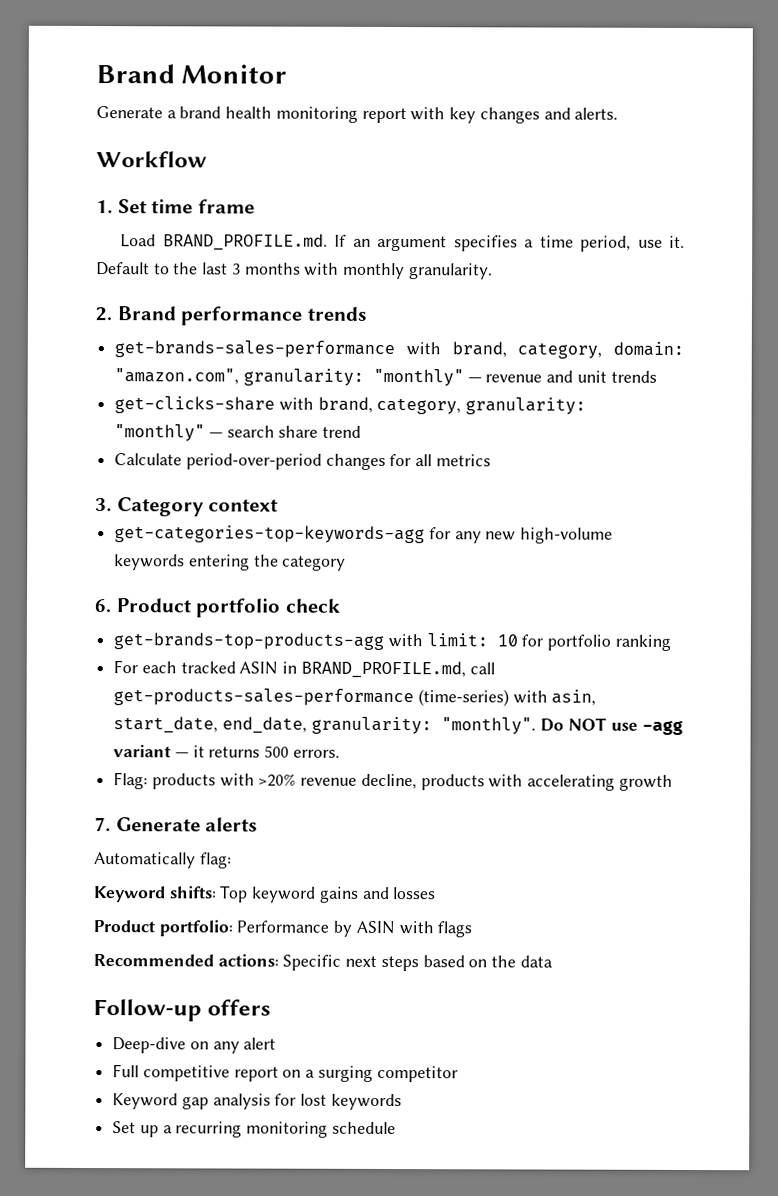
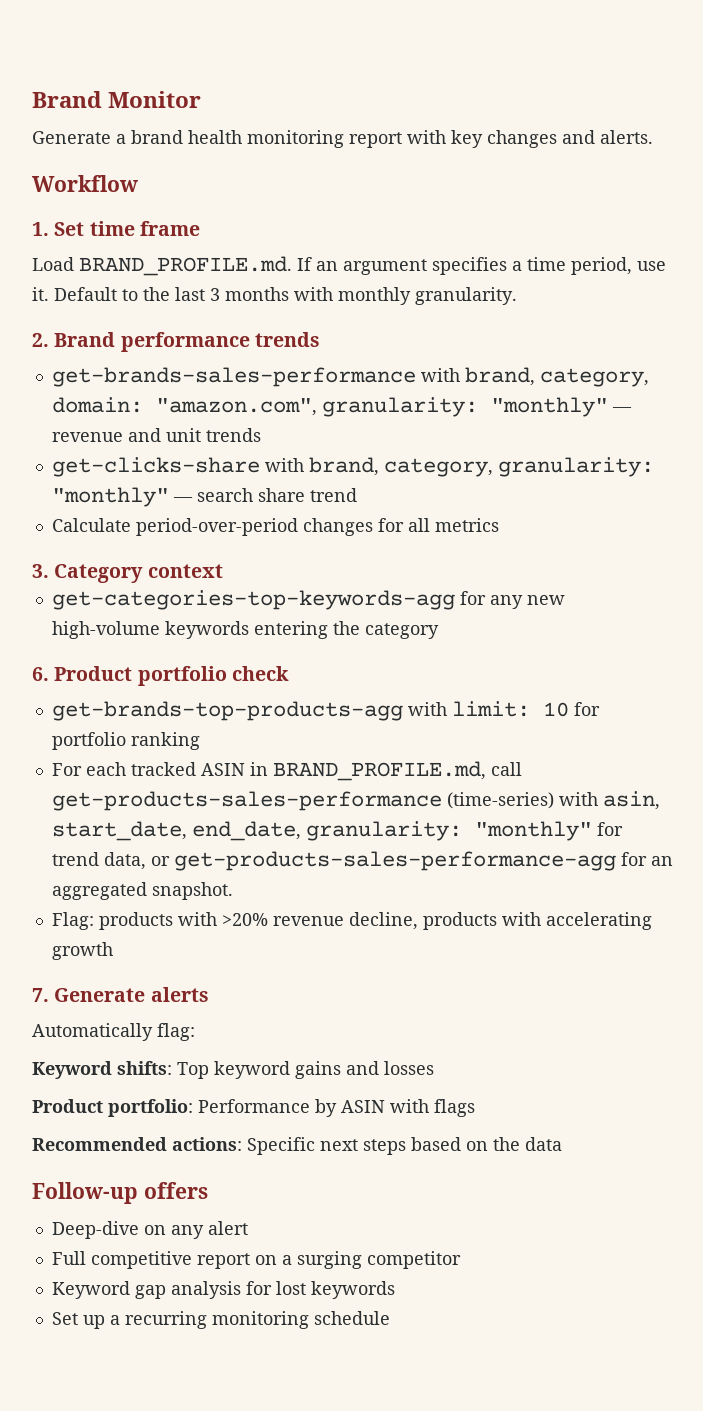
- For each tracked ASIN in BRAND_PROFILE.md, call get-products-sales-performance (time-series) with asin, start_date, end_date, granularity: "monthly". Do NOT use -agg variant — it returns 500 errors.
+ For each tracked ASIN in BRAND_PROFILE.md, call get-products-sales-performance (time-series) with asin, start_date, end_date, granularity: "monthly" for trend data, or get-products-sales-performance-agg for an aggregated snapshot.

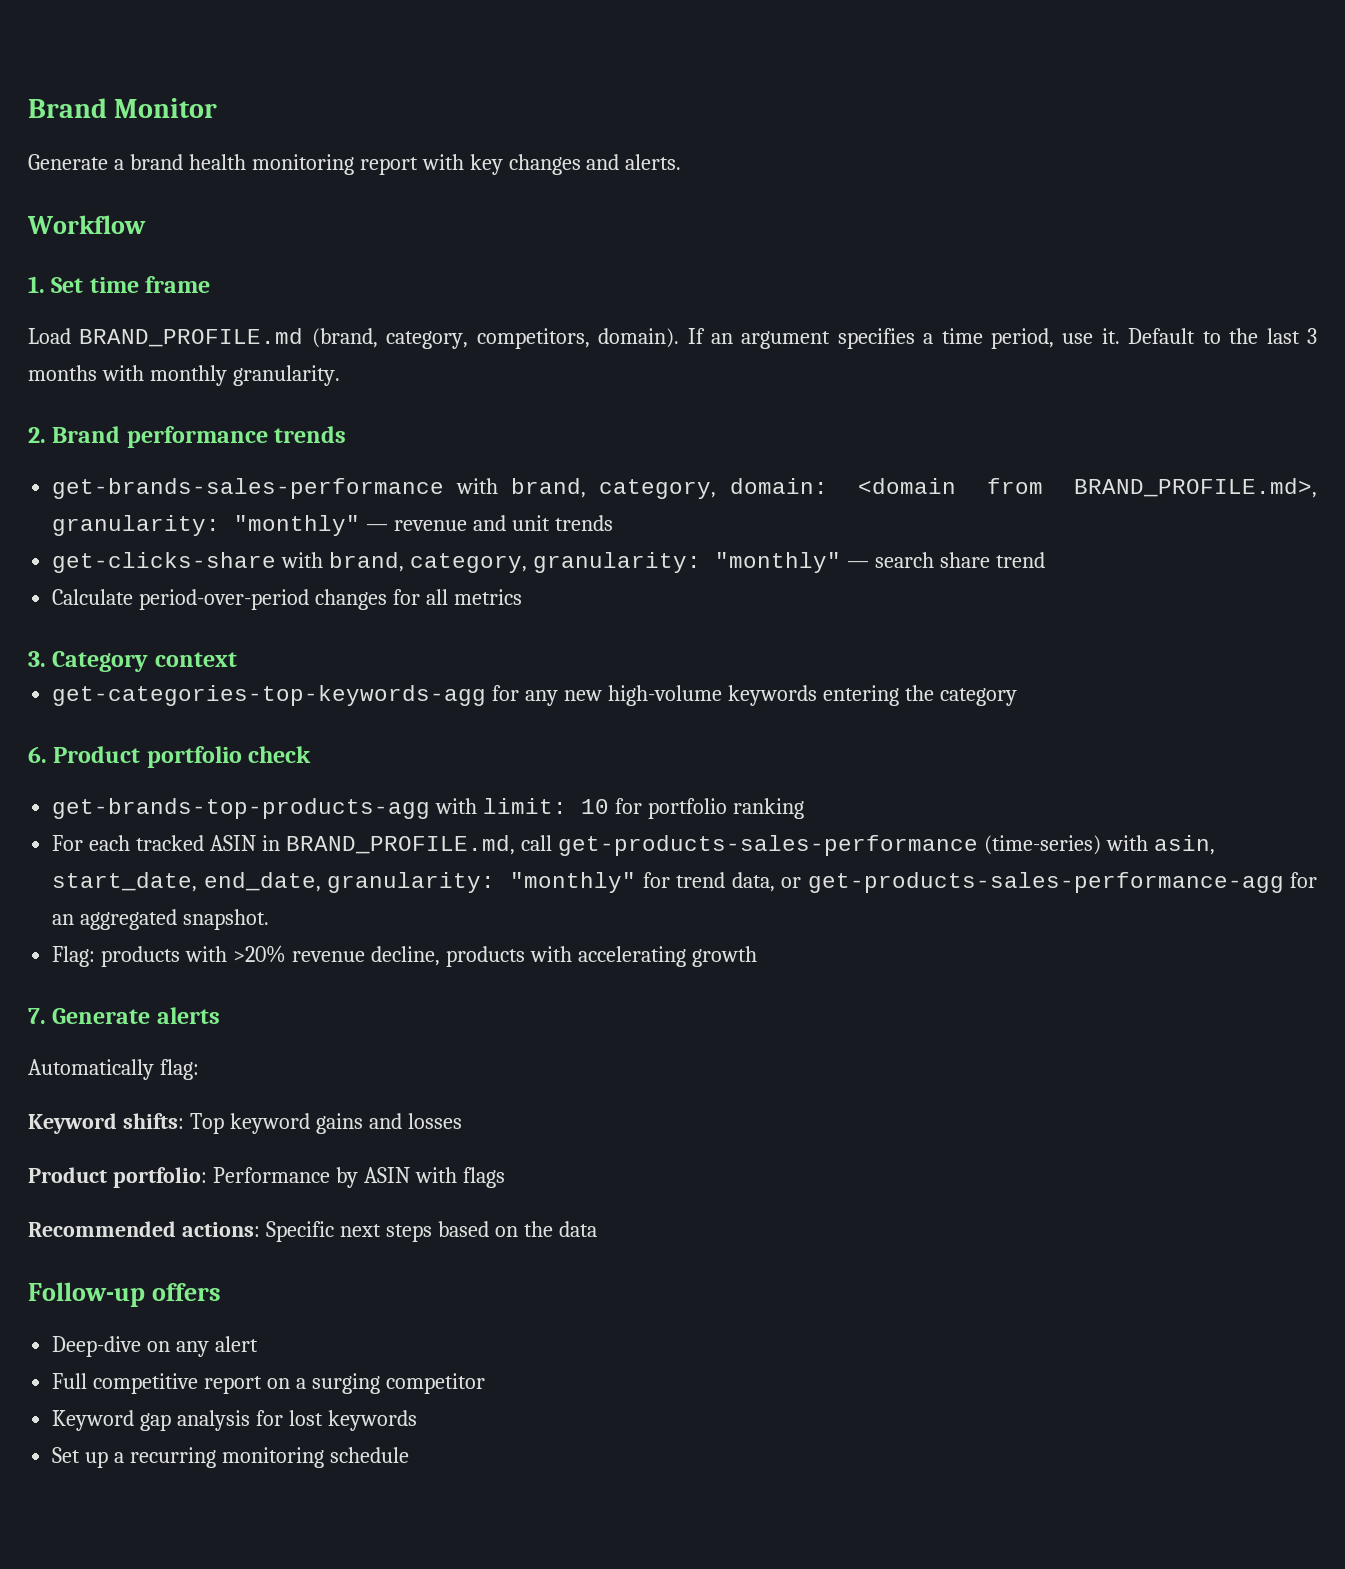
- Load BRAND_PROFILE.md. If an argument specifies a time period, use it.
+ Load BRAND_PROFILE.md (brand, category, competitors, domain). If an argument specifies a time period, use it.
- get-brands-sales-performance with brand, category, domain: "amazon.com", granularity: "monthly" — revenue and unit trends
+ get-brands-sales-performance with brand, category, domain: <domain from BRAND_PROFILE.md>, granularity: "monthly" — revenue and unit trends

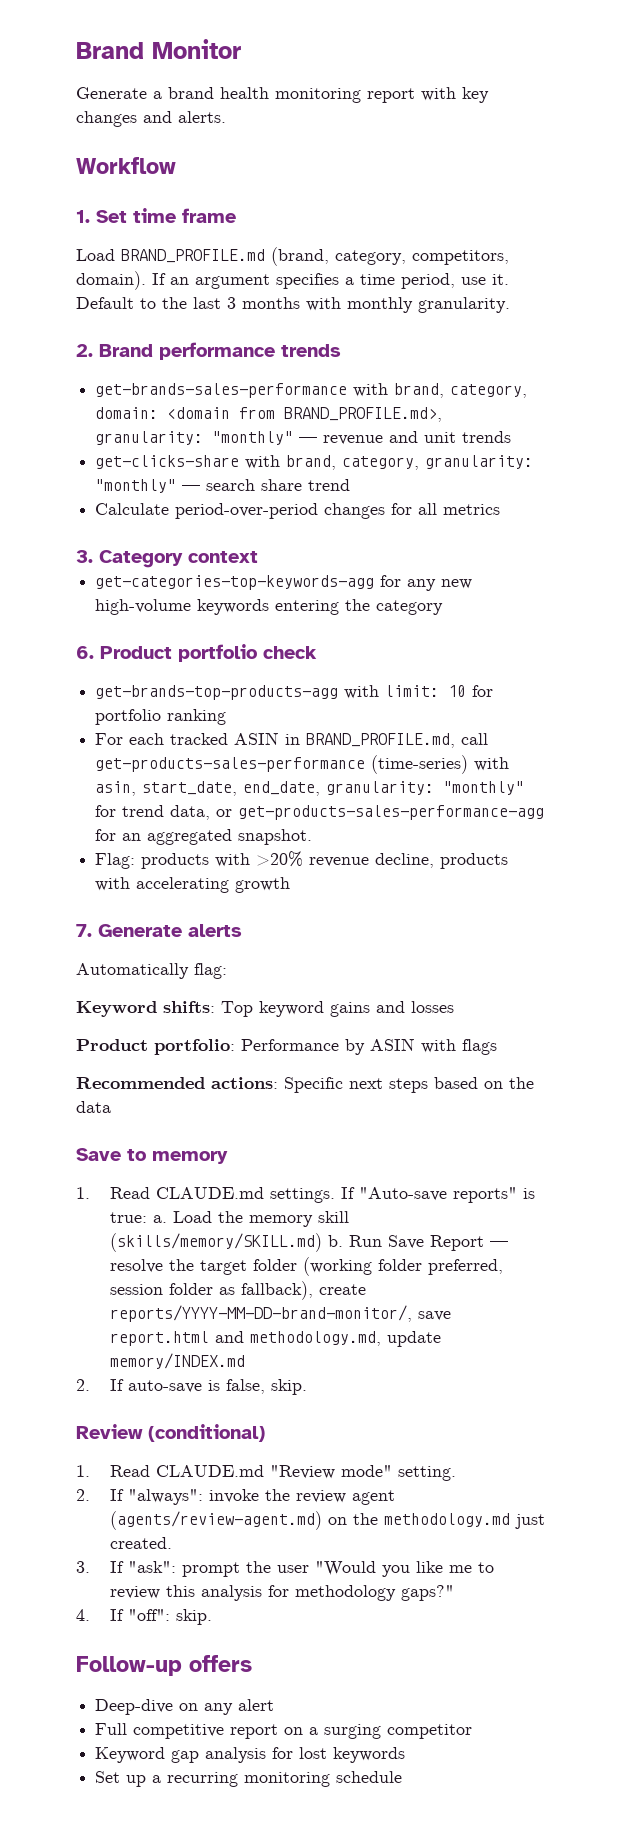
+ Save to memory
+ 1. Read CLAUDE.md settings. If "Auto-save reports" is true: a. Load the memory skill (skills/memory/SKILL.md) b. Run Save Report — resolve the target folder (working folder preferred, session folder as fallback), create reports/YYYY-MM-DD-brand-monitor/, save report.html and methodology.md, update memory/INDEX.md
+ 2. If auto-save is false, skip.
+ Review (conditional)
+ 1. Read CLAUDE.md "Review mode" setting.
+ 2. If "always": invoke the review agent (agents/review-agent.md) on the methodology.md just created.
+ 3. If "ask": prompt the user "Would you like me to review this analysis for methodology gaps?"
+ 4. If "off": skip.

